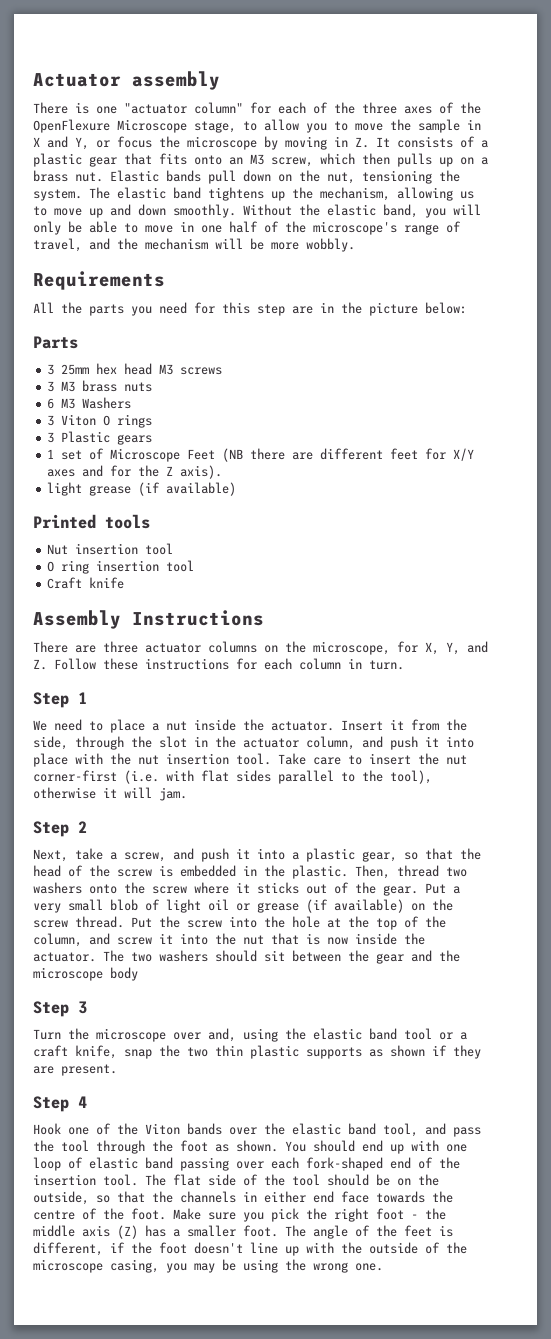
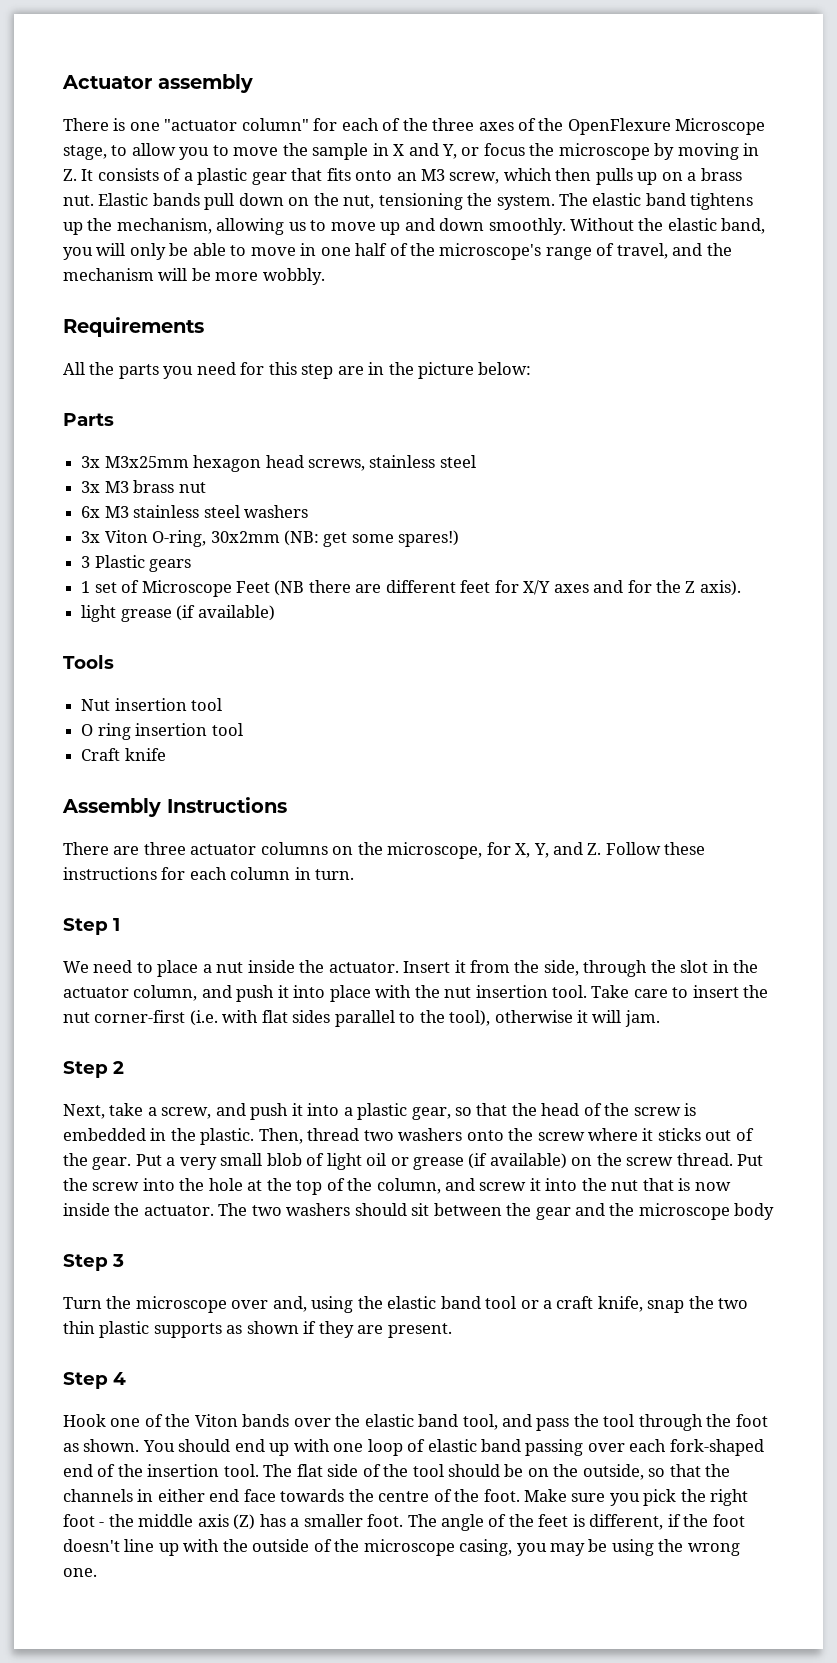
- 3 25mm hex head M3 screws
- 3 M3 brass nuts
- 6 M3 Washers
- 3 Viton O rings
+ 3x M3x25mm hexagon head screws, stainless steel
+ 3x M3 brass nut
+ 6x M3 stainless steel washers
+ 3x Viton O-ring, 30x2mm (NB: get some spares!)
- Printed tools
+ Tools

